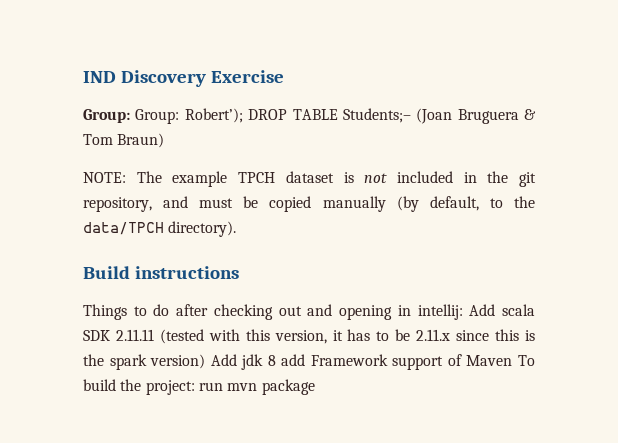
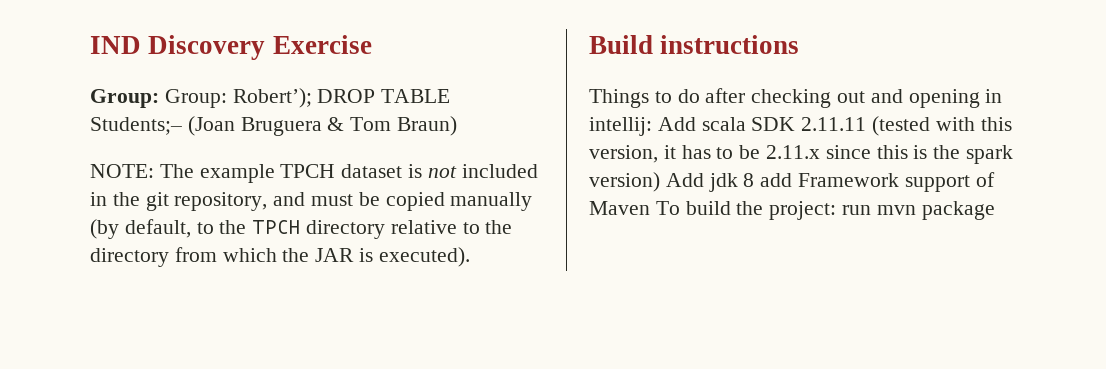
- NOTE: The example TPCH dataset is not included in the git repository, and must be copied manually (by default, to the data/TPCH directory).
+ NOTE: The example TPCH dataset is not included in the git repository, and must be copied manually (by default, to the TPCH directory relative to the directory from which the JAR is executed).

